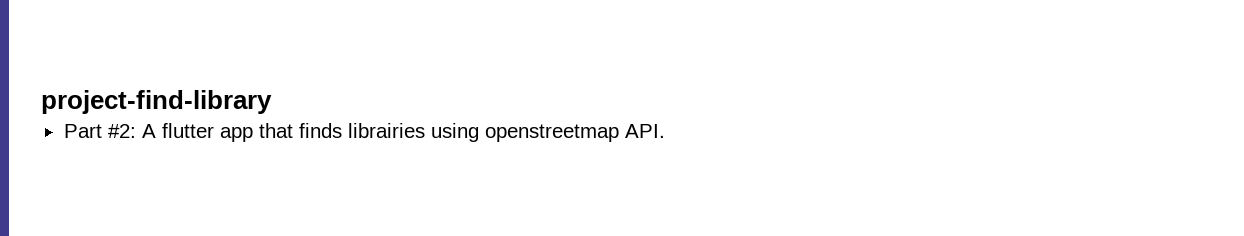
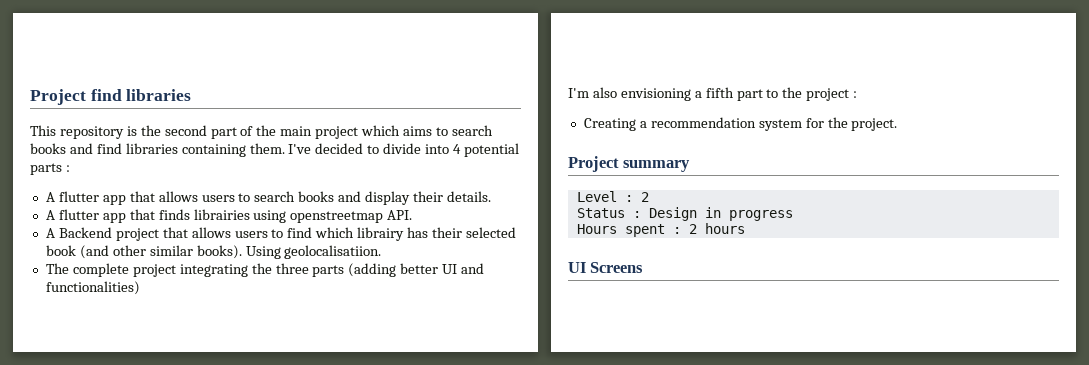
- project-find-library
- Part #2: A flutter app that finds librairies using openstreetmap API.
+ Project find libraries
+ This repository is the second part of the main project which aims to search books and find libraries containing them. I've decided to divide into 4 potential parts :
+ A flutter app that allows users to search books and display their details.
+ A flutter app that finds librairies using openstreetmap API.
+ A Backend project that allows users to find which librairy has their selected book (and other similar books). Using geolocalisatiion.
+ The complete project integrating the three parts (adding better UI and functionalities)
+ I'm also envisioning a fifth part to the project :
+ Creating a recommendation system for the project.
+ Project summary
+ Level : 2
+ Status : Design in progress
+ Hours spent : 2 hours
+ UI Screens

